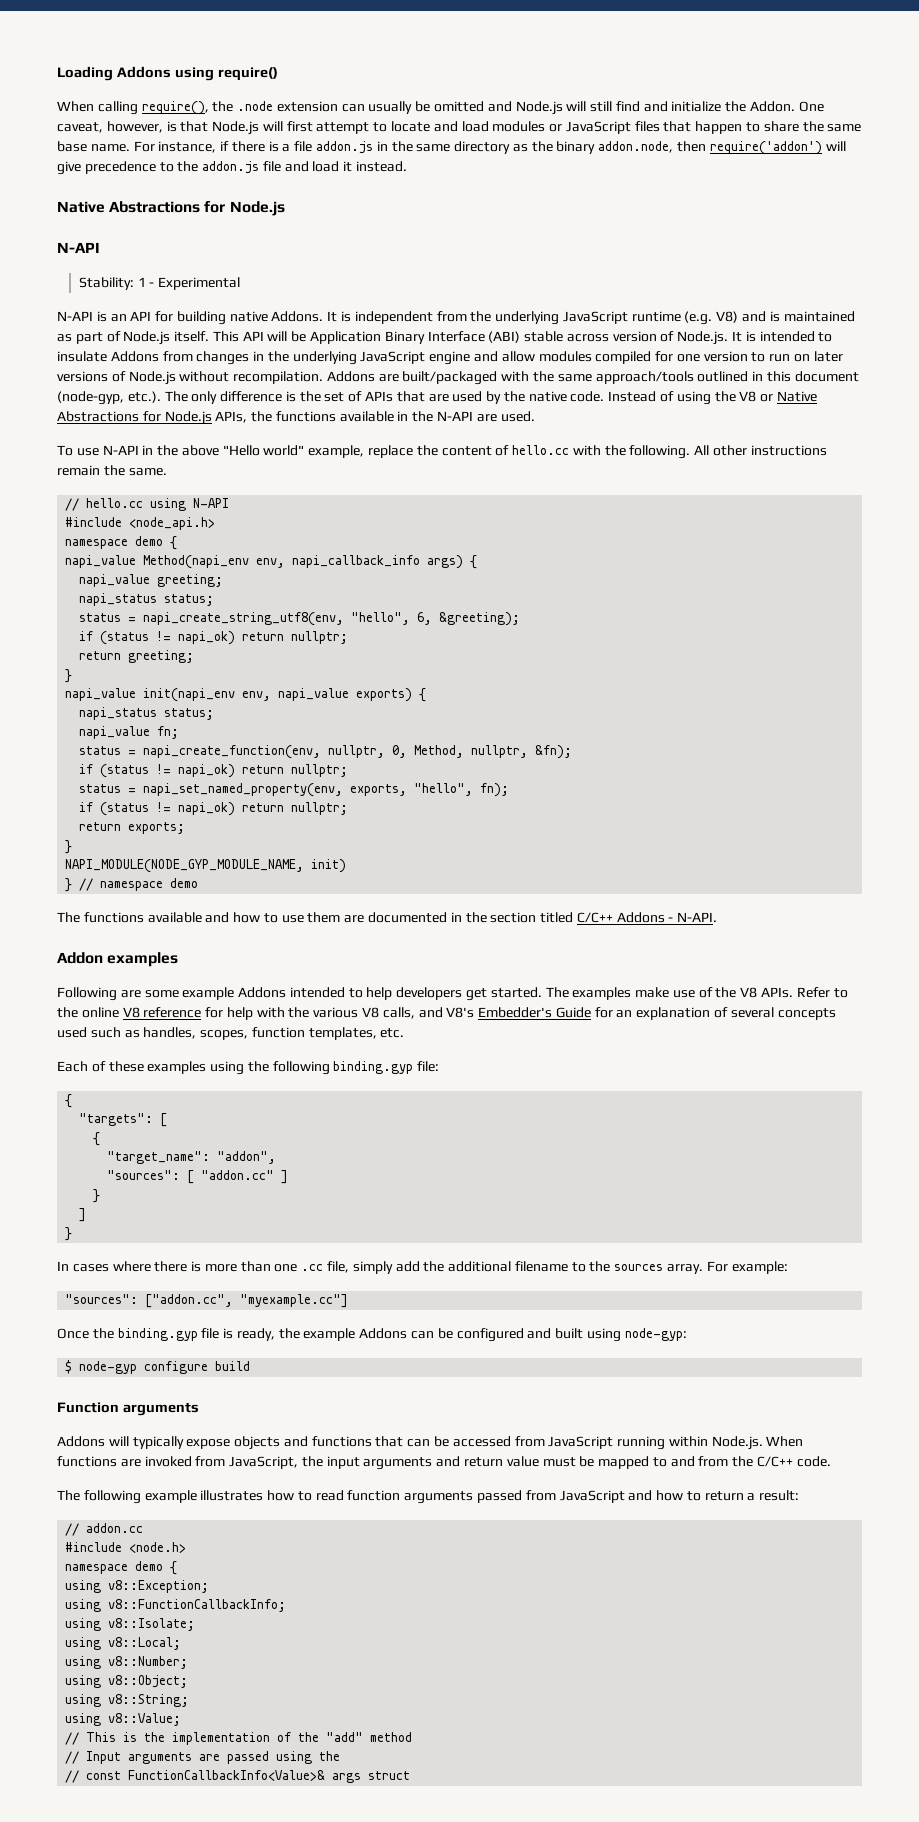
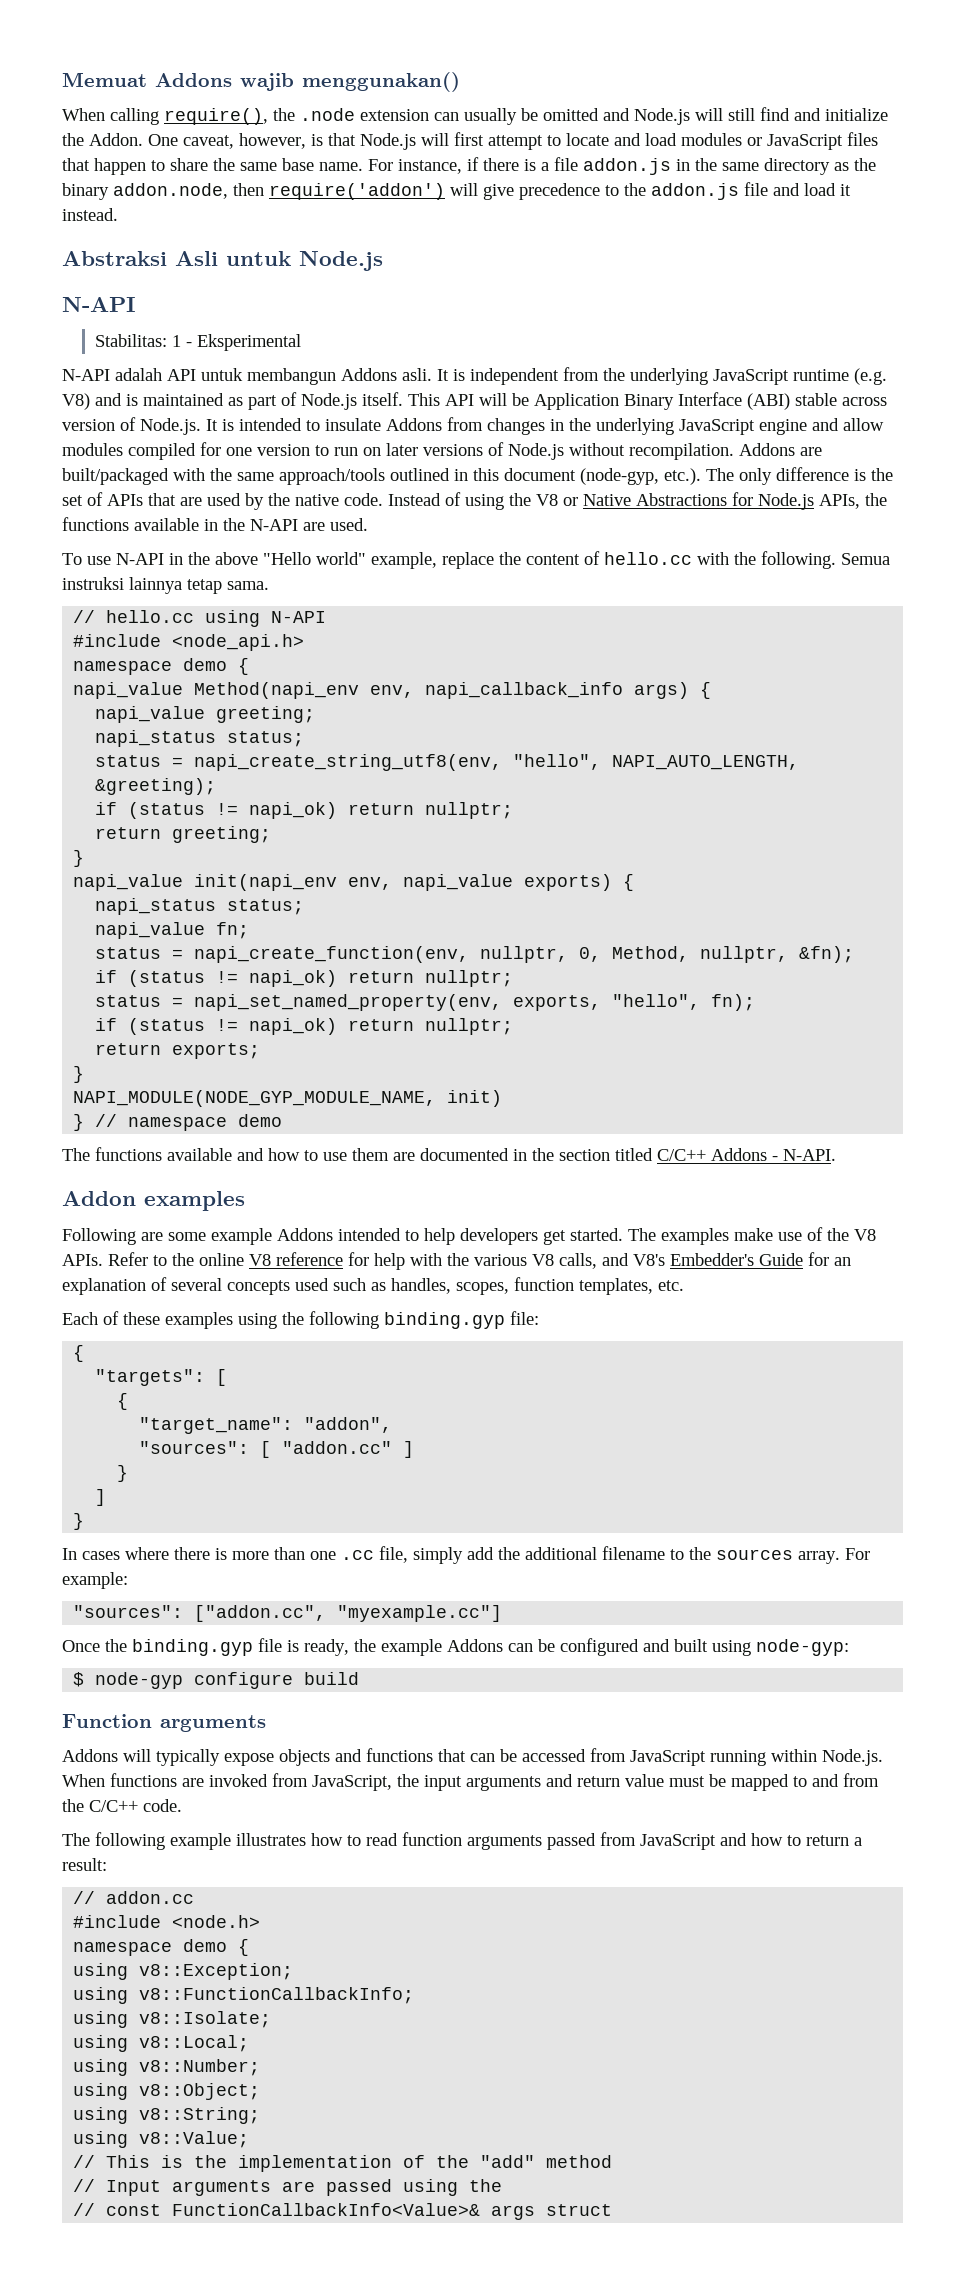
- Loading Addons using require()
+ Memuat Addons wajib menggunakan()
  For instance, if there is a file addon.js in the same directory as the binary addon.node, then require('addon') will give precedence to the addon.js file and load it instead.
- Native Abstractions for Node.js
+ Abstraksi Asli untuk Node.js
- Stability: 1 - Experimental
- N-API is an API for building native Addons.
+ Stabilitas: 1 - Eksperimental
+ N-API adalah API untuk membangun Addons asli.
- All other instructions remain the same.
+ Semua instruksi lainnya tetap sama.
- status = napi_create_string_utf8(env, "hello", 6, &greeting);
+ status = napi_create_string_utf8(env, "hello", NAPI_AUTO_LENGTH, &greeting);

